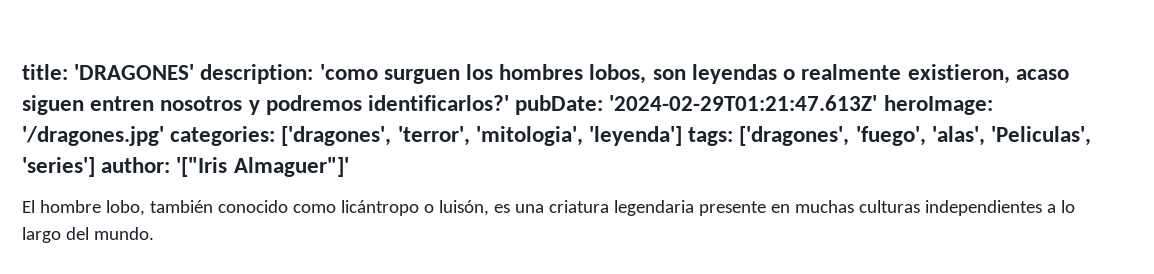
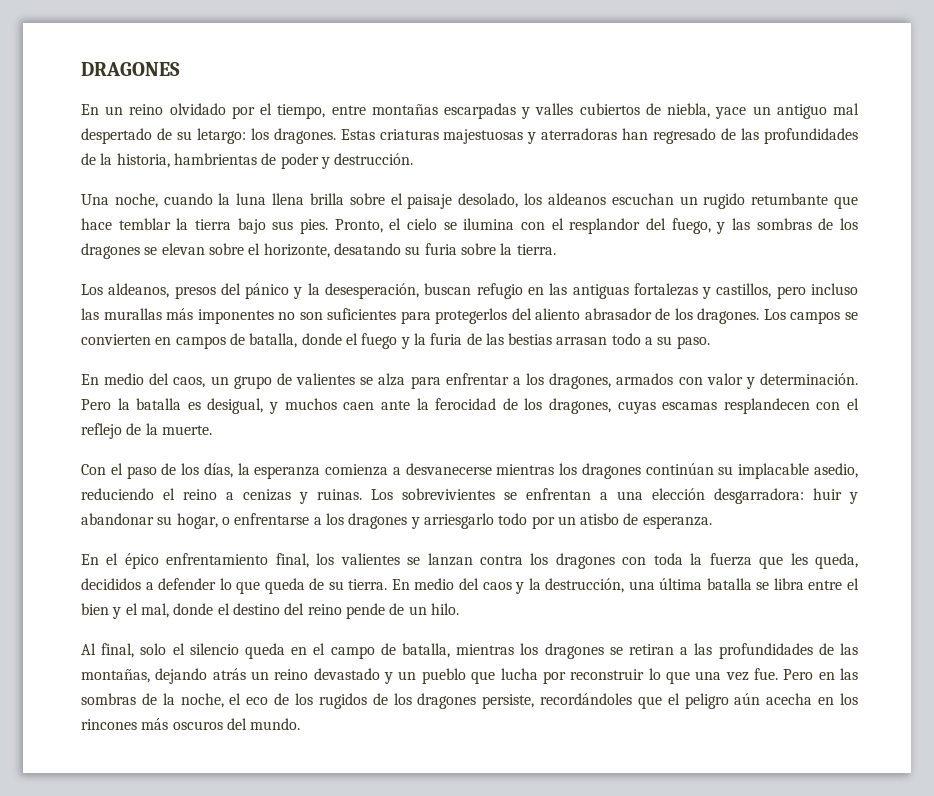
- title: 'DRAGONES' description: 'como surguen los hombres lobos, son leyendas o realmente existieron, acaso siguen entren nosotros y podremos identificarlos?' pubDate: '2024-02-29T01:21:47.613Z' heroImage: '/dragones.jpg' categories: ['dragones', 'terror', 'mitologia', 'leyenda'] tags: ['dragones', 'fuego', 'alas', 'Peliculas', 'series'] author: '["Iris Almaguer"]'
- El hombre lobo, también conocido como licántropo o luisón, es una criatura legendaria presente en muchas culturas independientes a lo largo del mundo.
+ DRAGONES
+ En un reino olvidado por el tiempo, entre montañas escarpadas y valles cubiertos de niebla, yace un antiguo mal despertado de su letargo: los dragones. Estas criaturas majestuosas y aterradoras han regresado de las profundidades de la historia, hambrientas de poder y destrucción.
+ Una noche, cuando la luna llena brilla sobre el paisaje desolado, los aldeanos escuchan un rugido retumbante que hace temblar la tierra bajo sus pies. Pronto, el cielo se ilumina con el resplandor del fuego, y las sombras de los dragones se elevan sobre el horizonte, desatando su furia sobre la tierra.
+ Los aldeanos, presos del pánico y la desesperación, buscan refugio en las antiguas fortalezas y castillos, pero incluso las murallas más imponentes no son suficientes para protegerlos del aliento abrasador de los dragones. Los campos se convierten en campos de batalla, donde el fuego y la furia de las bestias arrasan todo a su paso.
+ En medio del caos, un grupo de valientes se alza para enfrentar a los dragones, armados con valor y determinación. Pero la batalla es desigual, y muchos caen ante la ferocidad de los dragones, cuyas escamas resplandecen con el reflejo de la muerte.
+ Con el paso de los días, la esperanza comienza a desvanecerse mientras los dragones continúan su implacable asedio, reduciendo el reino a cenizas y ruinas. Los sobrevivientes se enfrentan a una elección desgarradora: huir y abandonar su hogar, o enfrentarse a los dragones y arriesgarlo todo por un atisbo de esperanza.
+ En el épico enfrentamiento final, los valientes se lanzan contra los dragones con toda la fuerza que les queda, decididos a defender lo que queda de su tierra. En medio del caos y la destrucción, una última batalla se libra entre el bien y el mal, donde el destino del reino pende de un hilo.
+ Al final, solo el silencio queda en el campo de batalla, mientras los dragones se retiran a las profundidades de las montañas, dejando atrás un reino devastado y un pueblo que lucha por reconstruir lo que una vez fue. Pero en las sombras de la noche, el eco de los rugidos de los dragones persiste, recordándoles que el peligro aún acecha en los rincones más oscuros del mundo.

